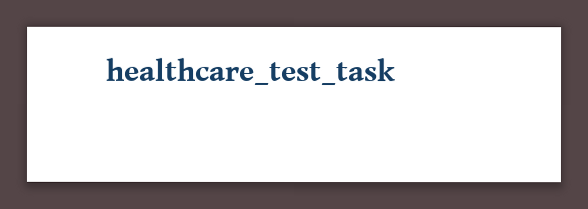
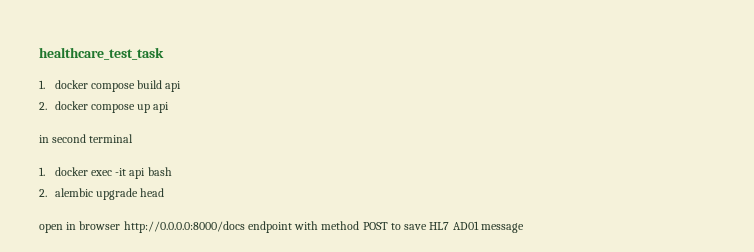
+ 1. docker compose build api
+ 2. docker compose up api
+ in second terminal
+ 1. docker exec -it api bash
+ 2. alembic upgrade head
+ open in browser http://0.0.0.0:8000/docs endpoint with method POST to save HL7 AD01 message

